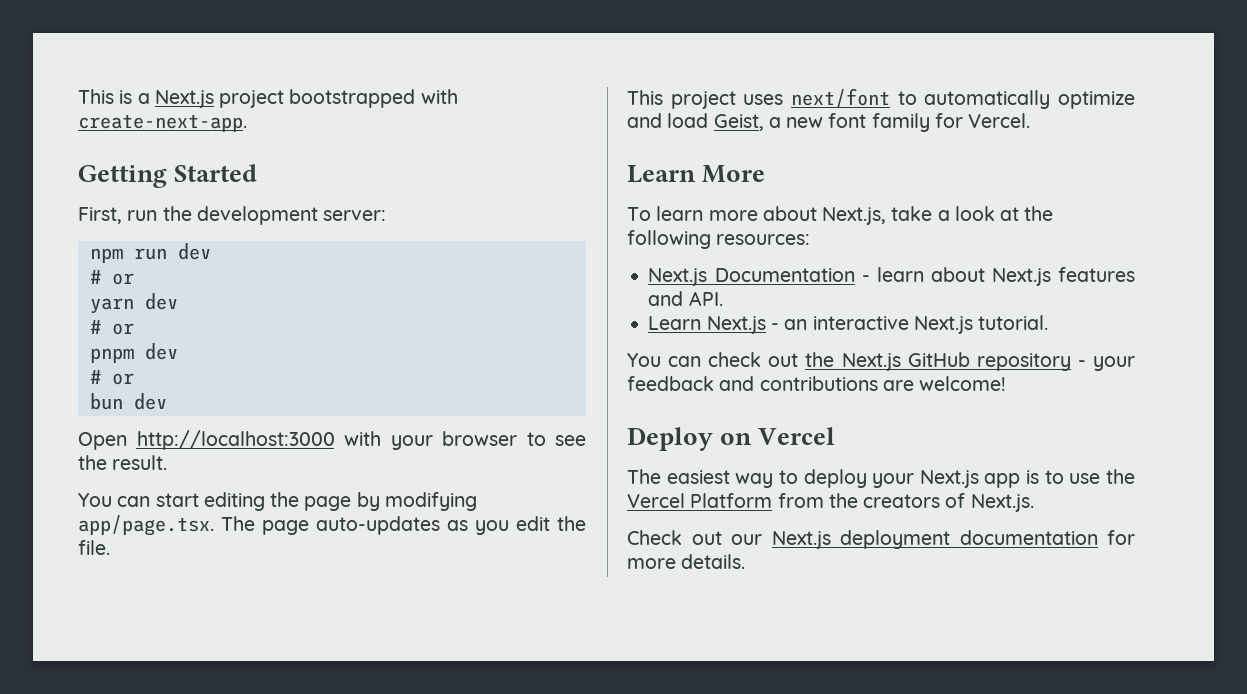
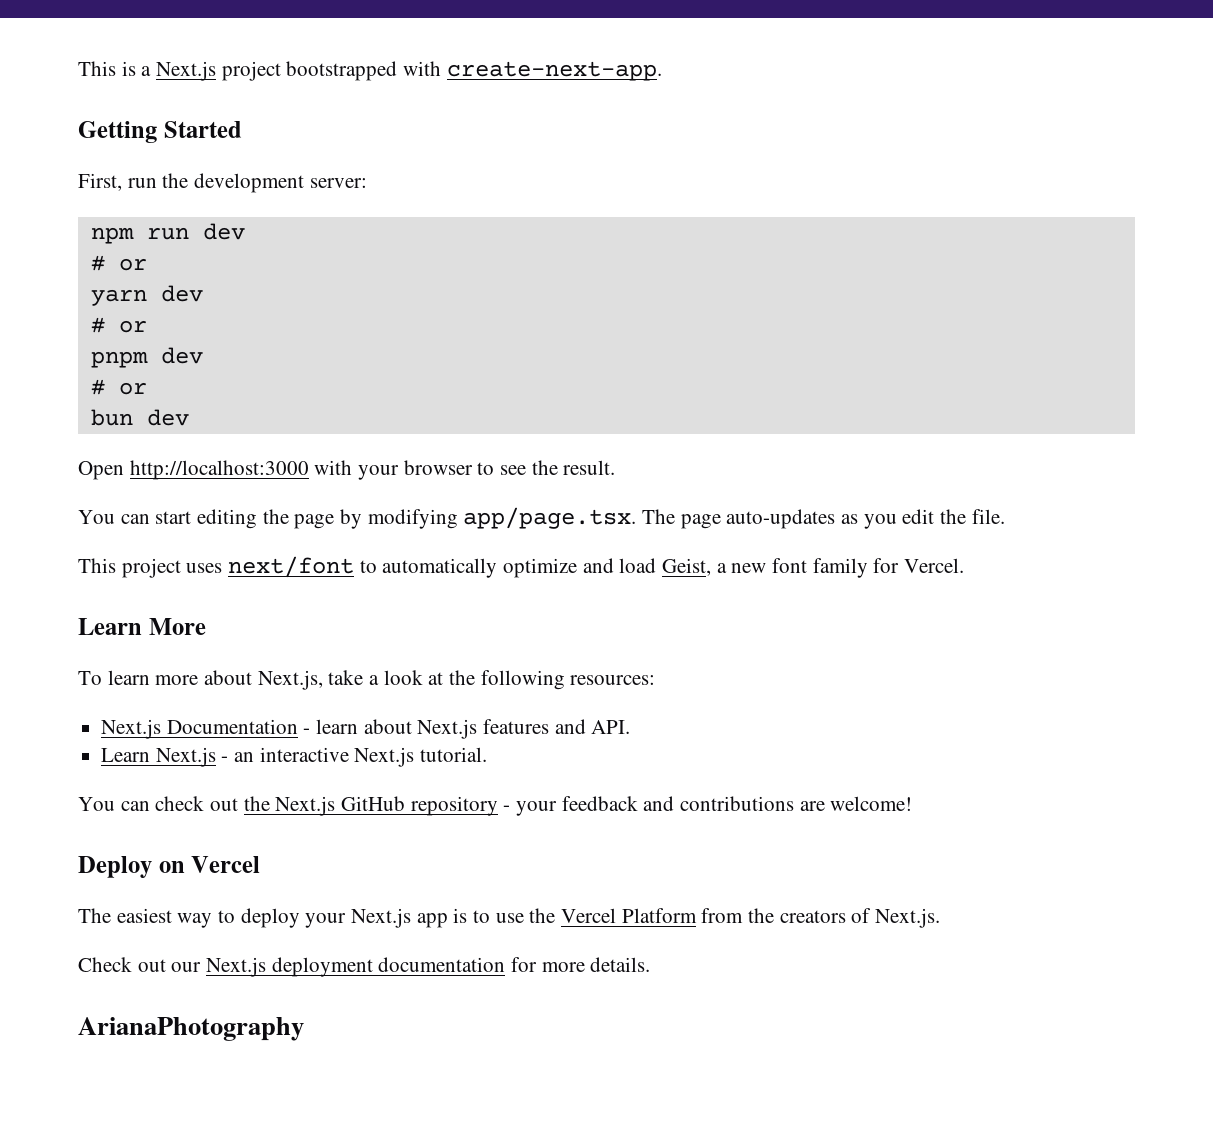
+ ArianaPhotography

